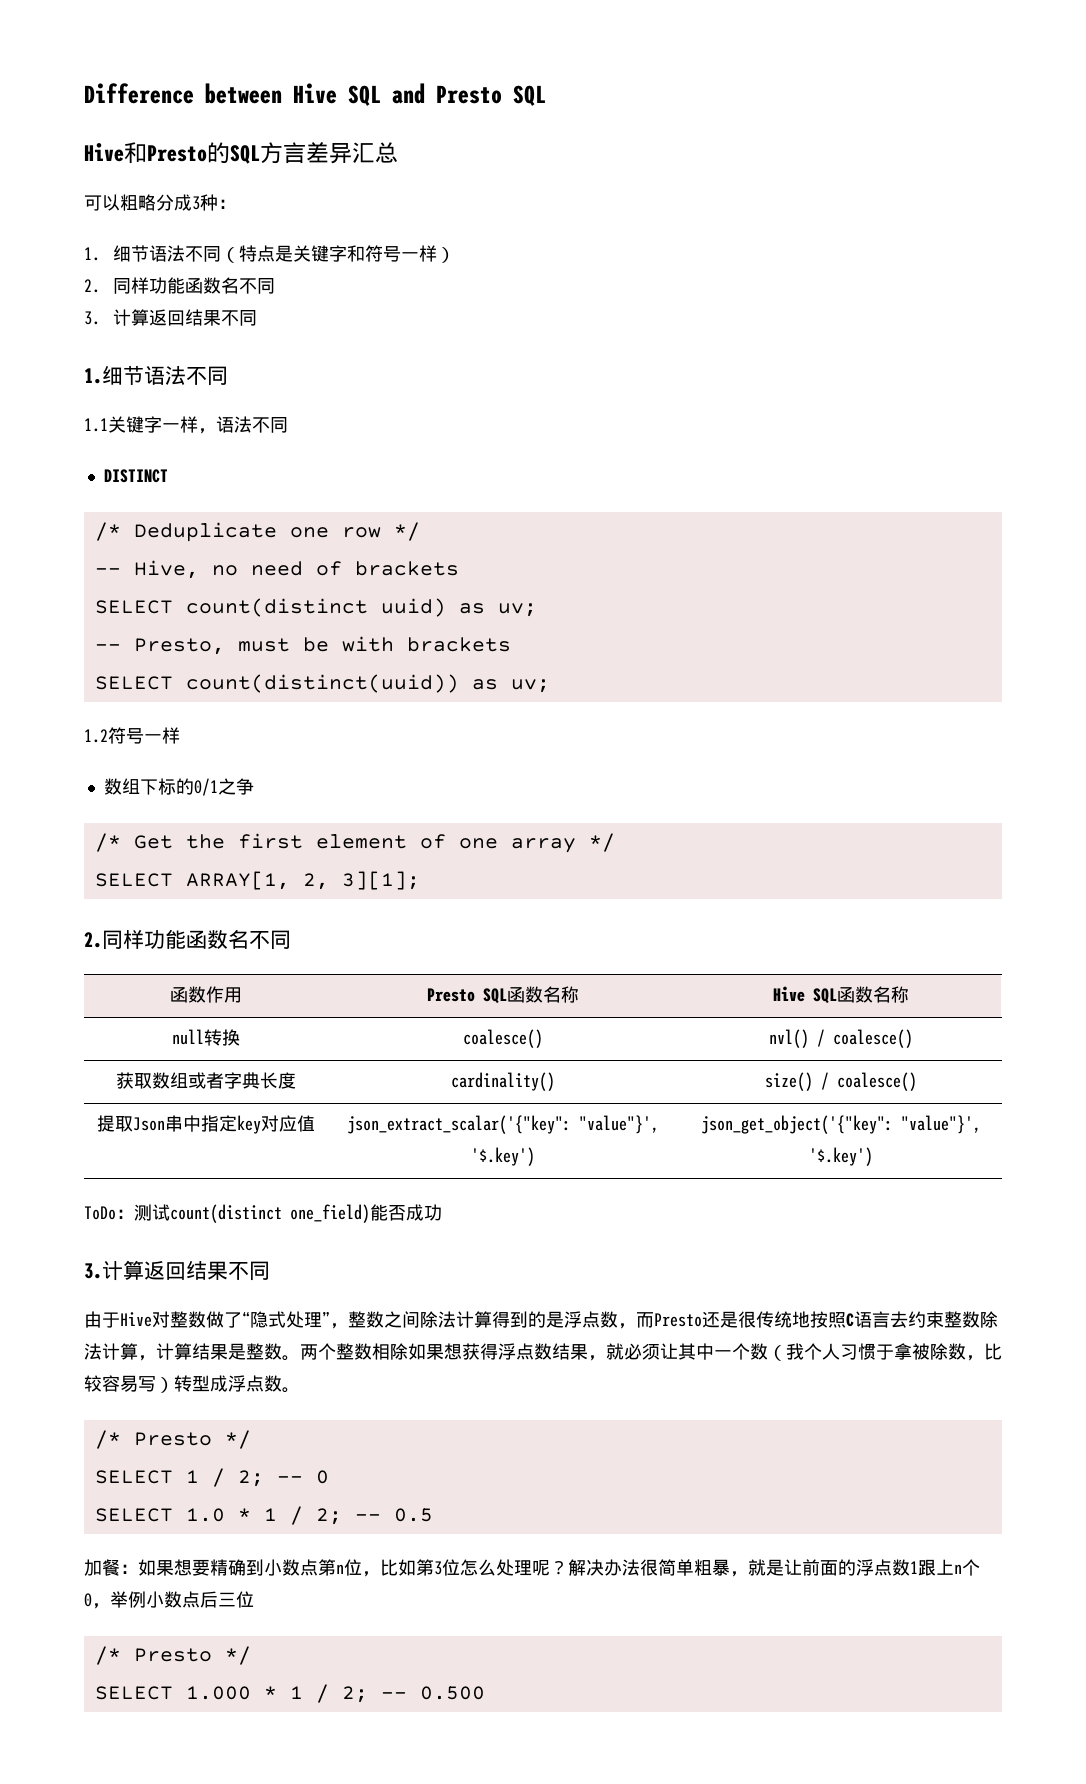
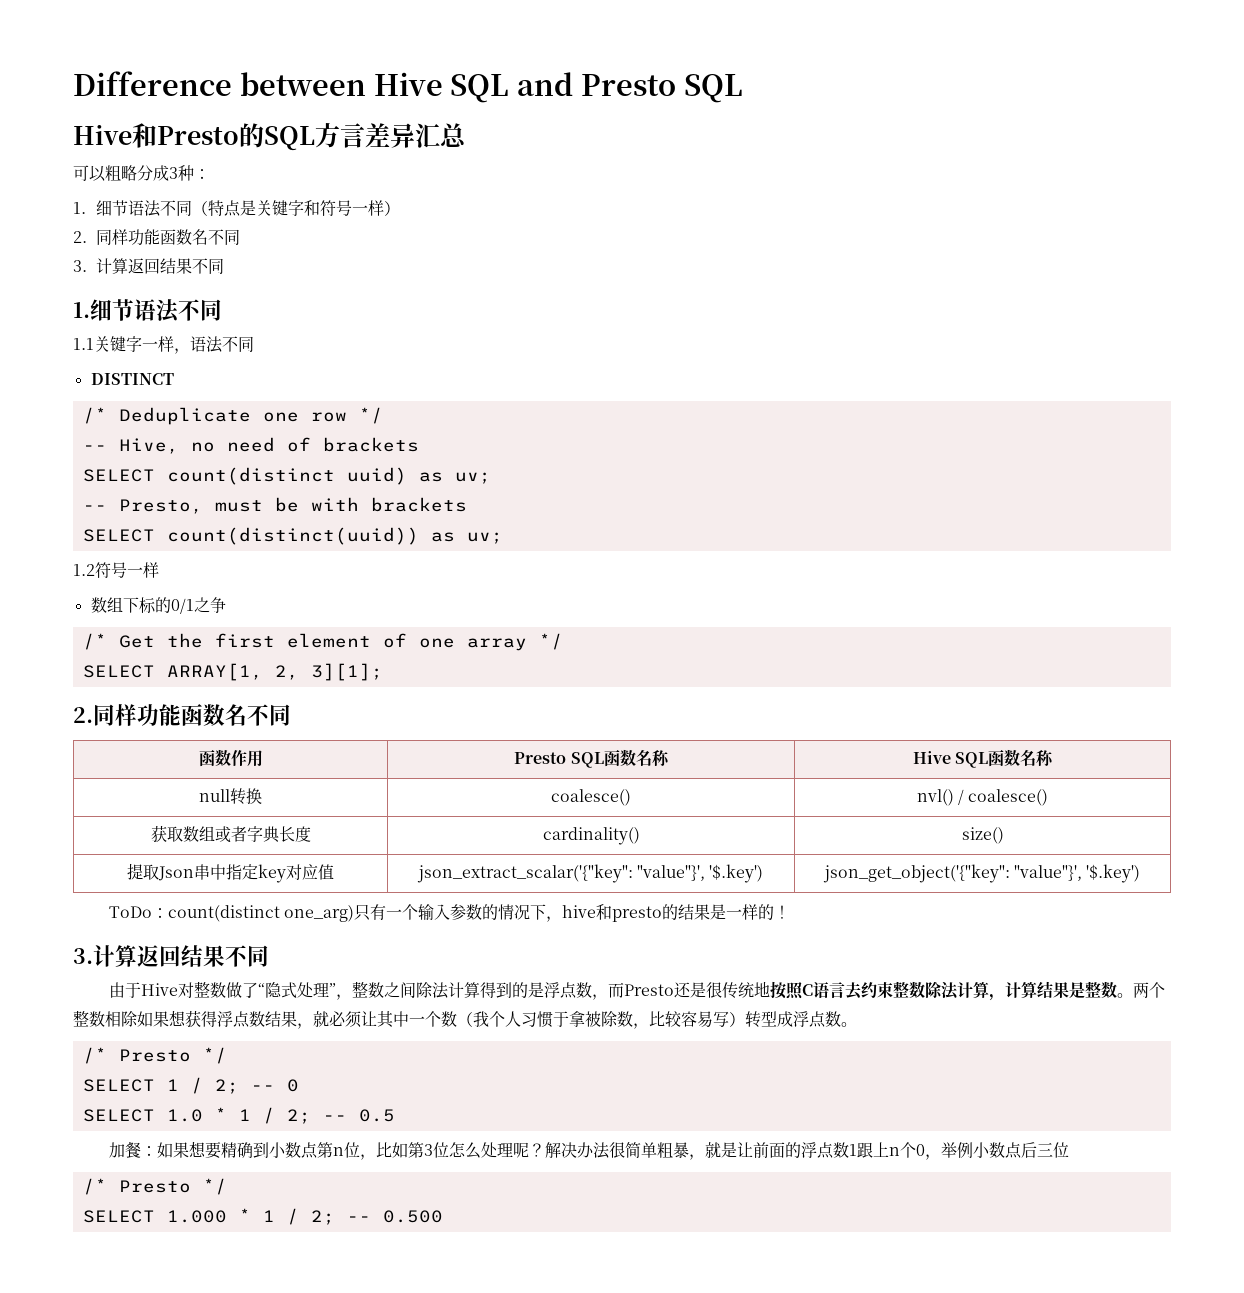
- 获取数组或者字典长度 | cardinality() | size() / coalesce()
+ 获取数组或者字典长度 | cardinality() | size()
- ToDo：测试count(distinct one_field)能否成功
+ ToDo：count(distinct one_arg)只有一个输入参数的情况下，hive和presto的结果是一样的！

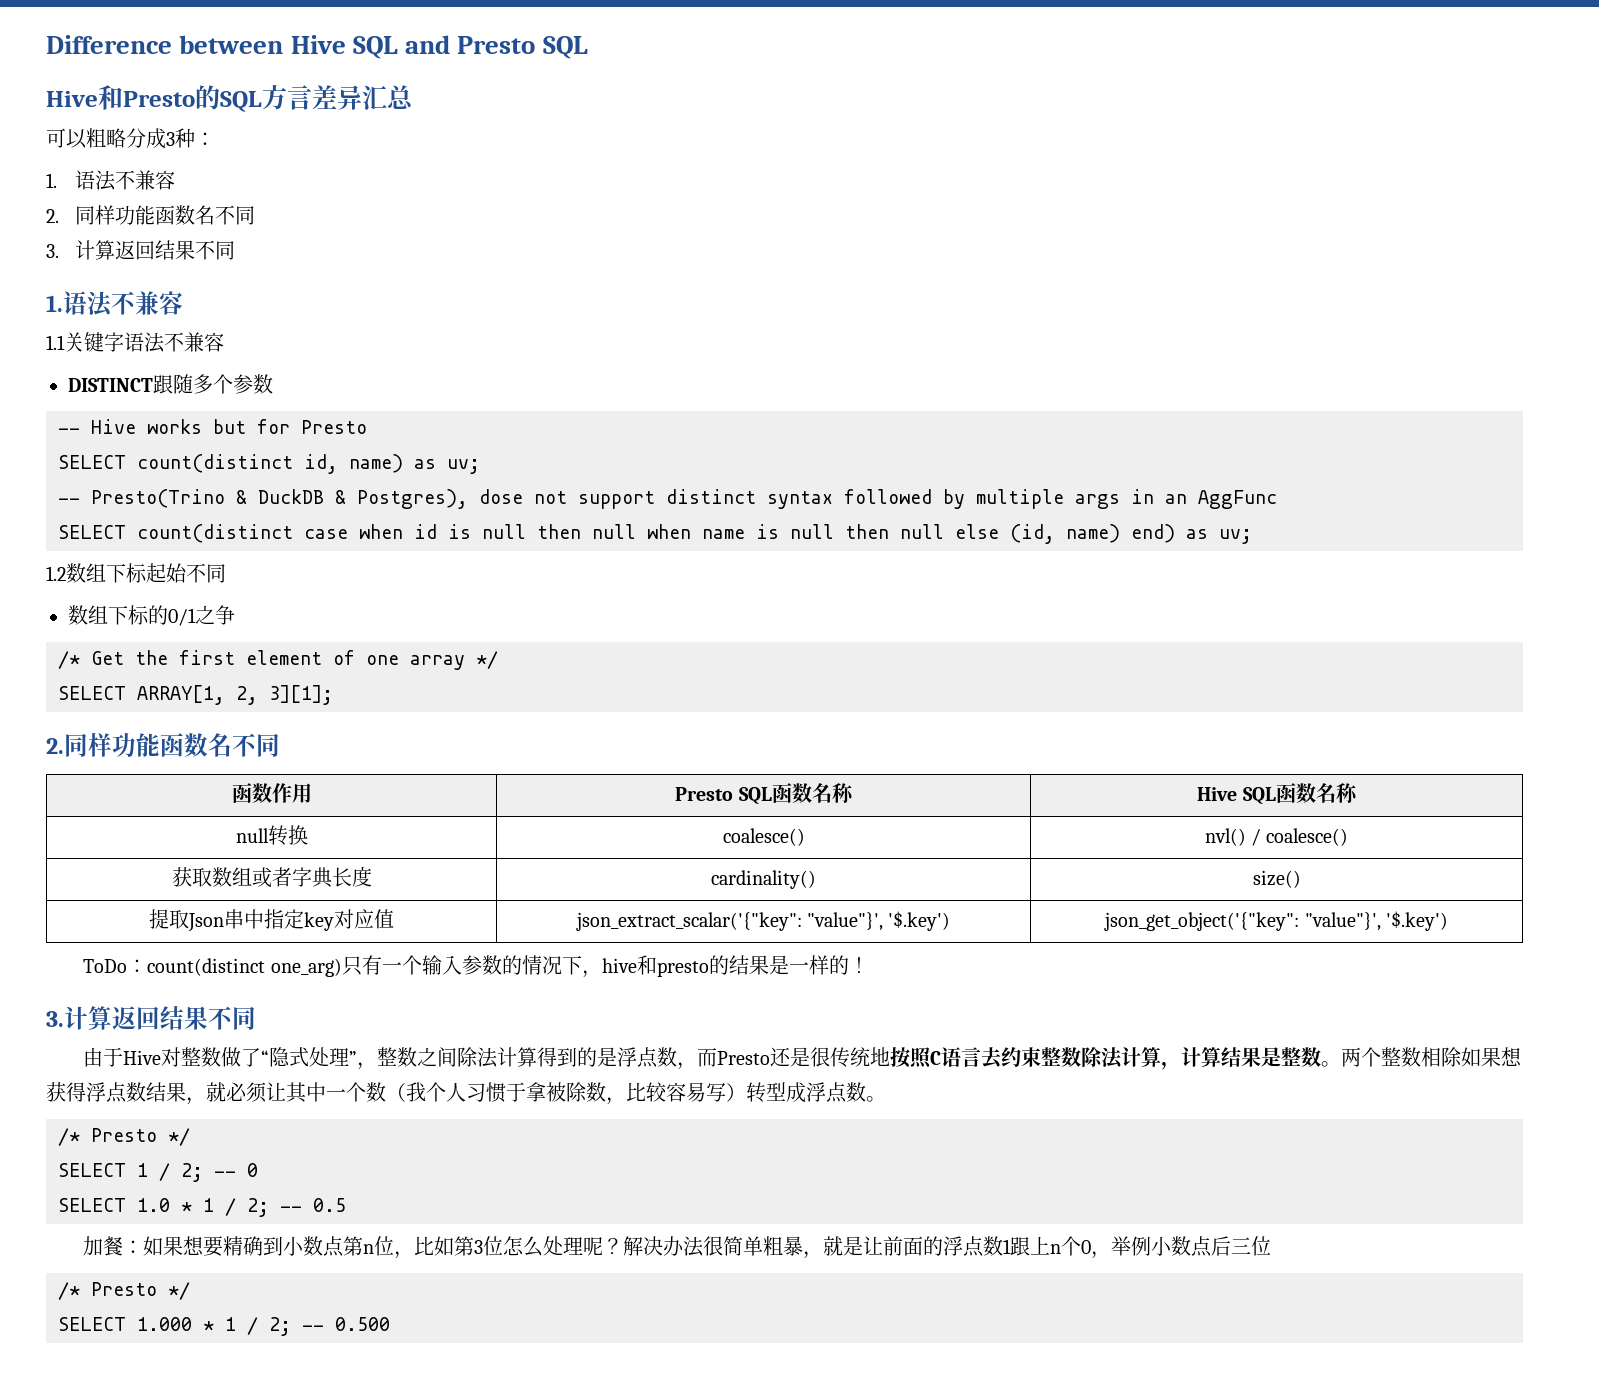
  可以粗略分成3种：
- 1.细节语法不同（特点是关键字和符号一样）
+ 1.语法不兼容
  2.同样功能函数名不同
  3.计算返回结果不同
- 1.细节语法不同
+ 1.语法不兼容
- 1.1关键字一样，语法不同
- DISTINCT
- /* Deduplicate one row */
- -- Hive, no need of brackets
- SELECT count(distinct uuid) as uv;
+ 1.1关键字语法不兼容
+ DISTINCT跟随多个参数
+ -- Hive works but for Presto
+ SELECT count(distinct id, name) as uv;
- -- Presto, must be with brackets
- SELECT count(distinct(uuid)) as uv;
+ -- Presto(Trino & DuckDB & Postgres), dose not support distinct syntax followed by multiple args in an AggFunc
+ SELECT count(distinct case when id is null then null when name is null then null else (id, name) end) as uv;
- 1.2符号一样
+ 1.2数组下标起始不同

